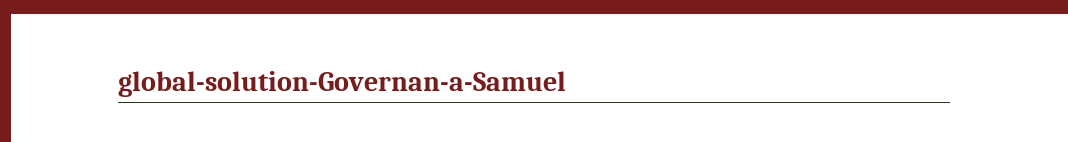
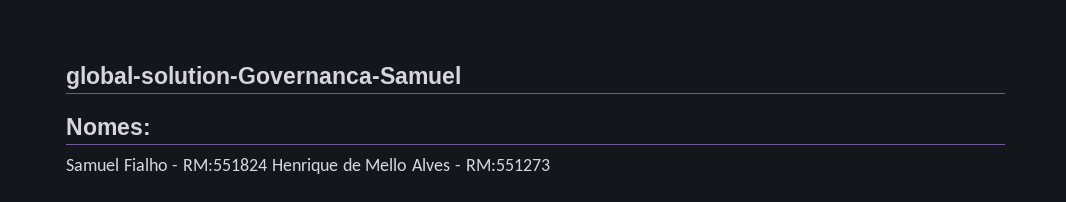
- global-solution-Governan-a-Samuel
+ global-solution-Governanca-Samuel
+ Nomes:
+ Samuel Fialho - RM:551824 Henrique de Mello Alves - RM:551273

